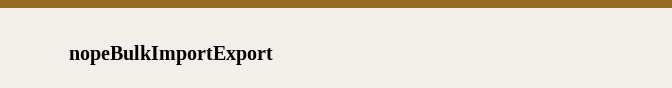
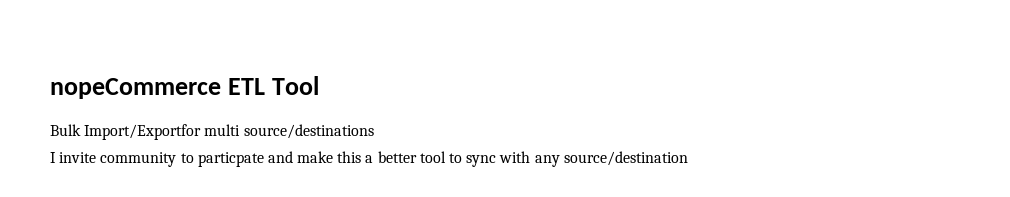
- nopeBulkImportExport
+ nopeCommerce ETL Tool
+ Bulk Import/Exportfor multi source/destinations
+ I invite community to particpate and make this a better tool to sync with any source/destination

